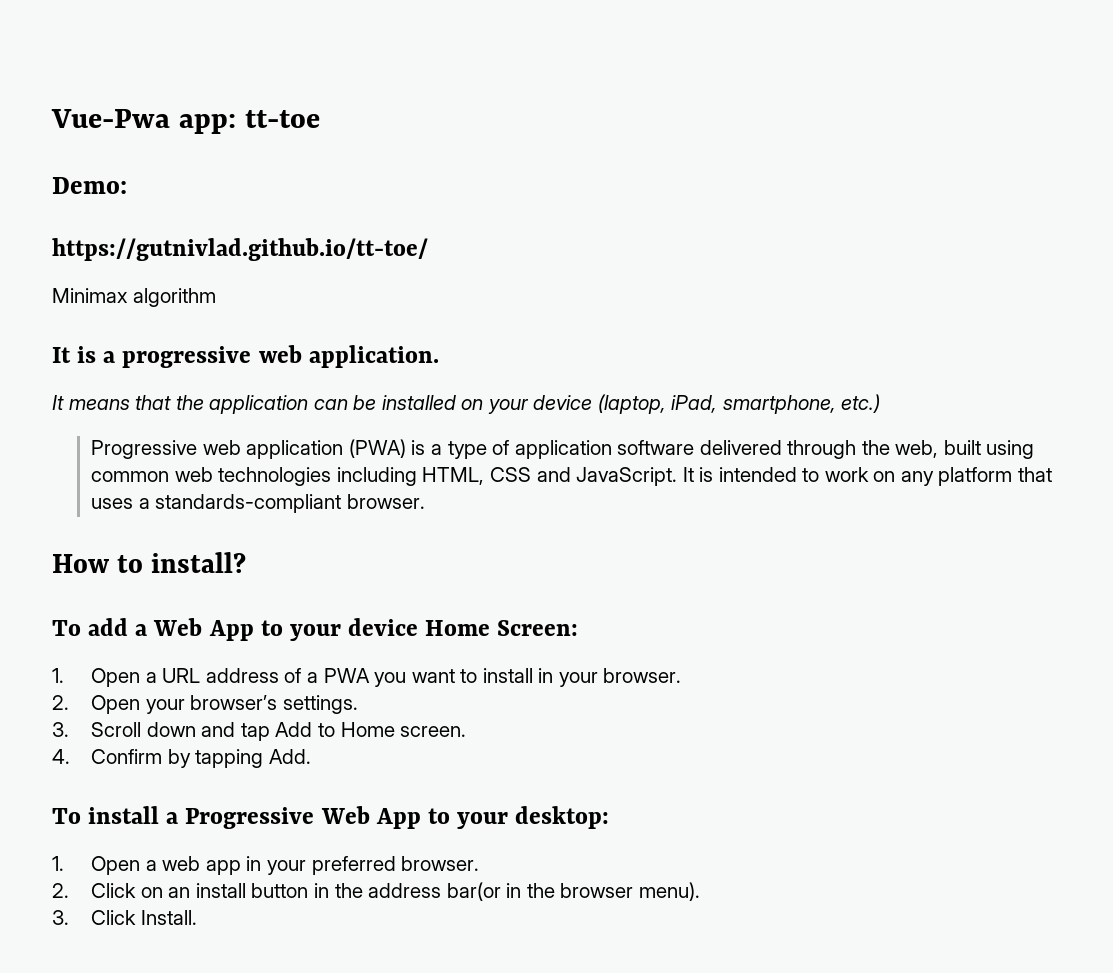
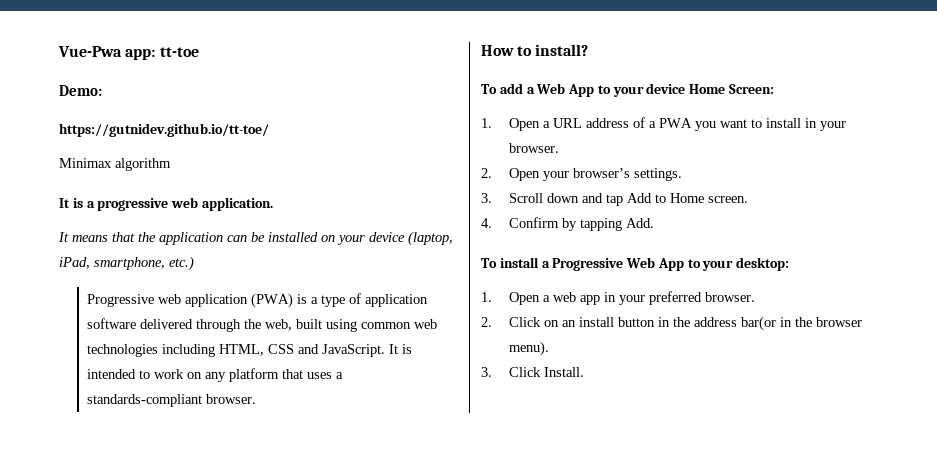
- https://gutnivlad.github.io/tt-toe/
+ https://gutnidev.github.io/tt-toe/

